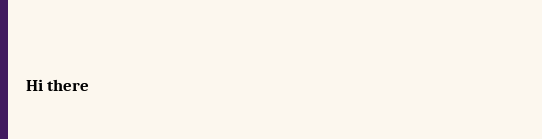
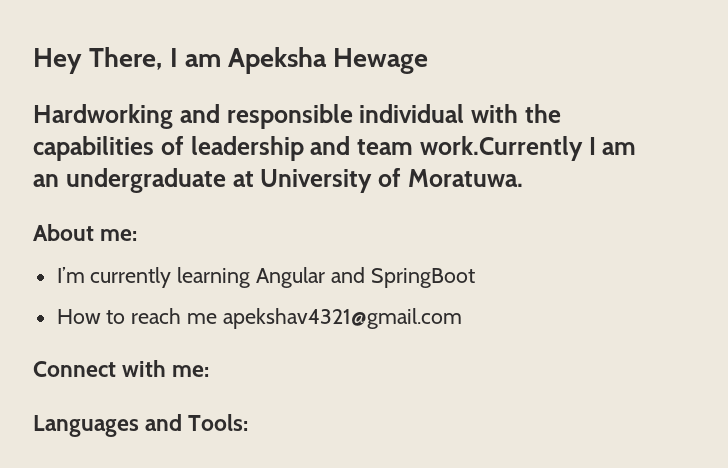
- Hi there
+ Hey There, I am Apeksha Hewage
+ Hardworking and responsible individual with the capabilities of leadership and team work.Currently I am an undergraduate at University of Moratuwa.
+ About me:
+ I’m currently learning Angular and SpringBoot
+ How to reach me apekshav4321@gmail.com
+ Connect with me:
+ Languages and Tools:

